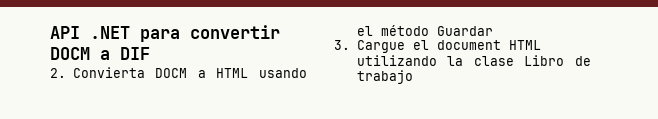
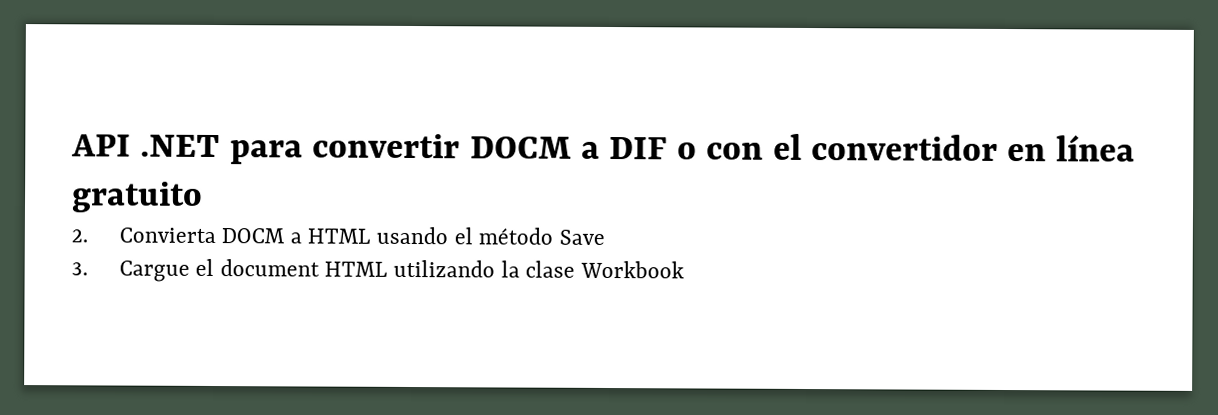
- API .NET para convertir DOCM a DIF
+ API .NET para convertir DOCM a DIF o con el convertidor en línea gratuito
- 2. Convierta DOCM a HTML usando el método Guardar
+ 2. Convierta DOCM a HTML usando el método Save
- 3. Cargue el document HTML utilizando la clase Libro de trabajo
+ 3. Cargue el document HTML utilizando la clase Workbook

